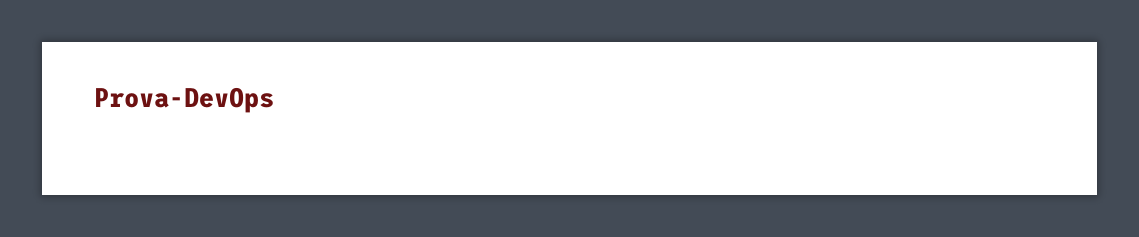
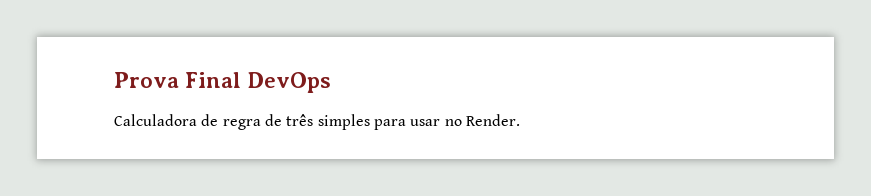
- Prova-DevOps
+ Prova Final DevOps
+ Calculadora de regra de três simples para usar no Render.

